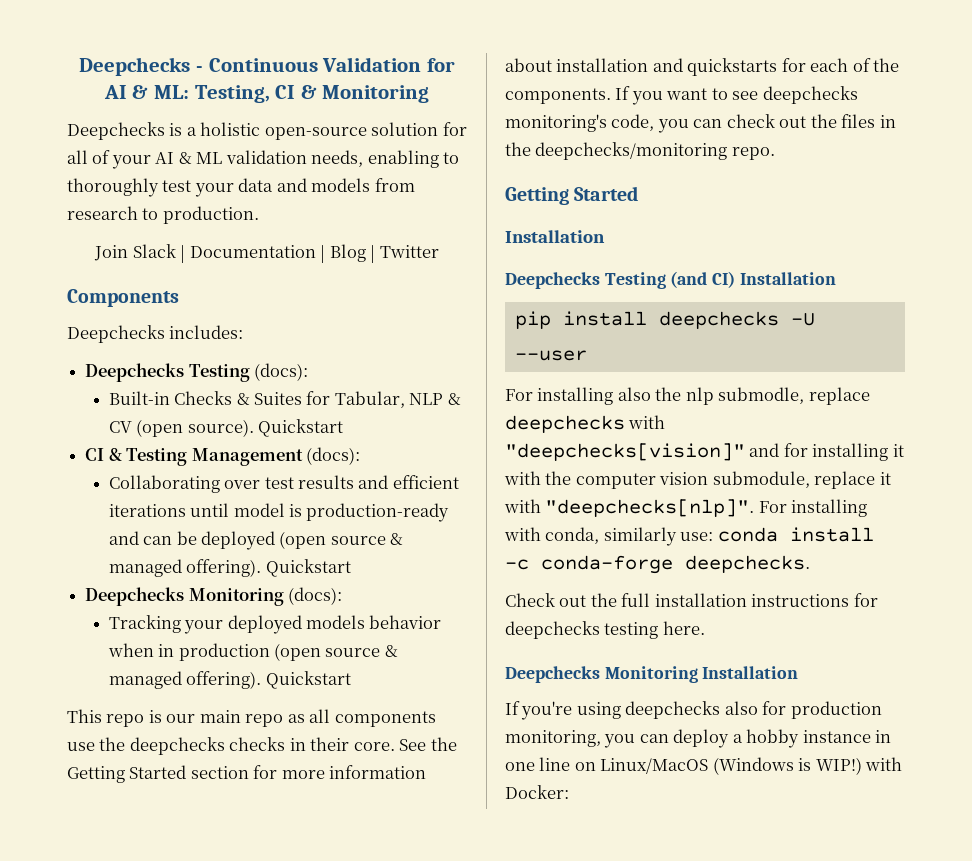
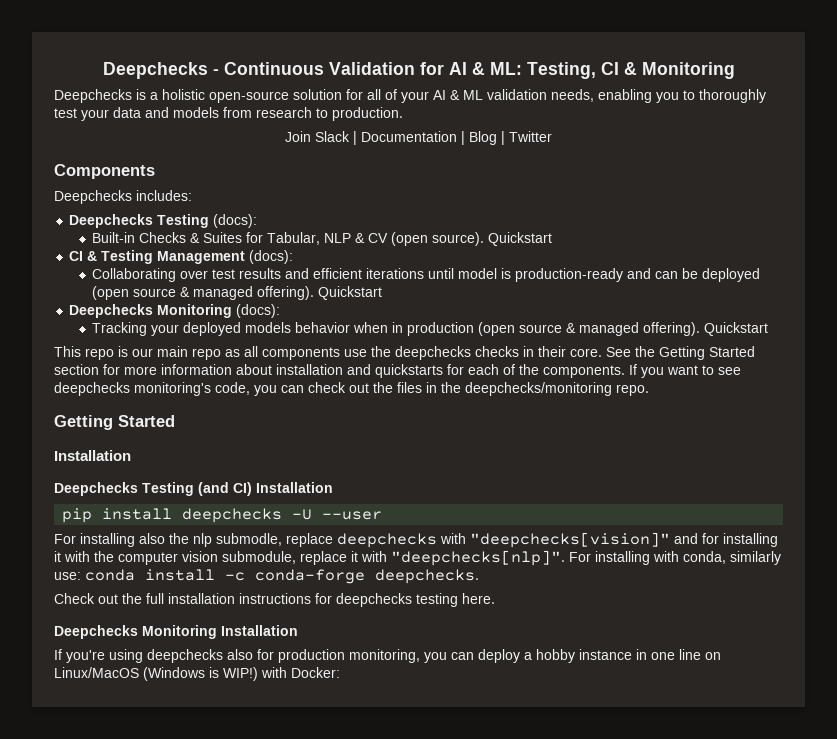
- Deepchecks is a holistic open-source solution for all of your AI & ML validation needs, enabling to thoroughly test your data and models from research to production.
+ Deepchecks is a holistic open-source solution for all of your AI & ML validation needs, enabling you to thoroughly test your data and models from research to production.

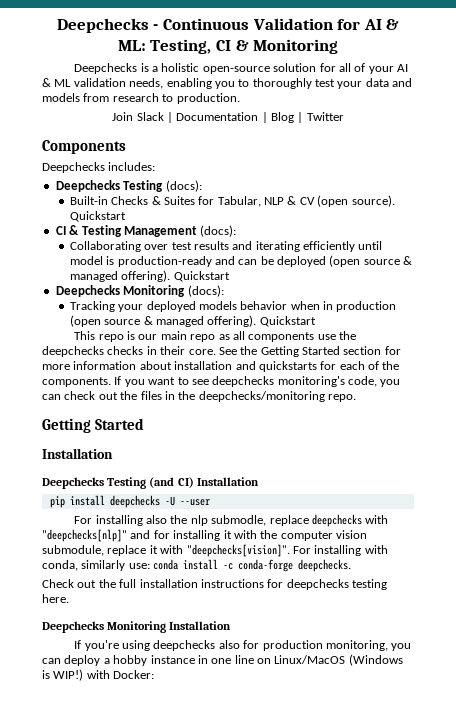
- Collaborating over test results and efficient iterations until model is production-ready and can be deployed (open source & managed offering).
+ Collaborating over test results and iterating efficiently until model is production-ready and can be deployed (open source & managed offering).
- For installing also the nlp submodle, replace deepchecks with "deepchecks[vision]" and for installing it with the computer vision submodule, replace it with "deepchecks[nlp]".
+ For installing also the nlp submodle, replace deepchecks with "deepchecks[nlp]" and for installing it with the computer vision submodule, replace it with "deepchecks[vision]".

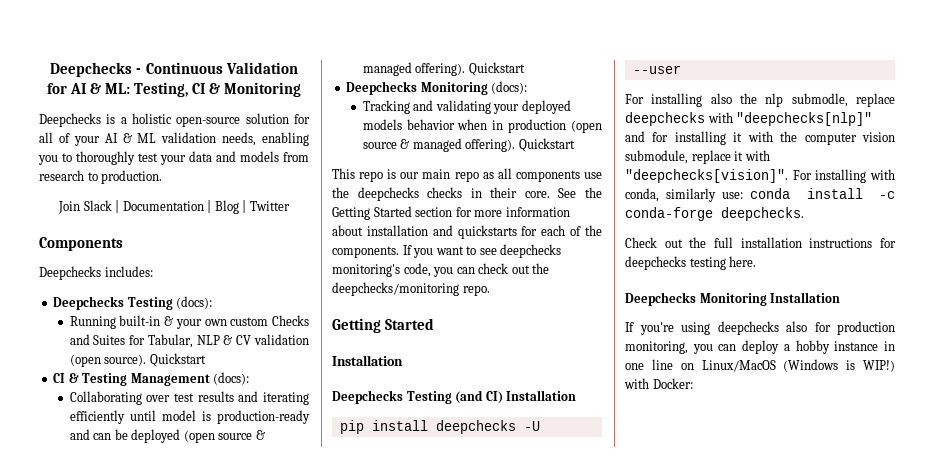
- Built-in Checks & Suites for Tabular, NLP & CV (open source).
+ Running built-in & your own custom Checks and Suites for Tabular, NLP & CV validation (open source).
- Tracking your deployed models behavior when in production (open source & managed offering).
+ Tracking and validating your deployed models behavior when in production (open source & managed offering).
- If you want to see deepchecks monitoring's code, you can check out the files in the deepchecks/monitoring repo.
+ If you want to see deepchecks monitoring's code, you can check out the deepchecks/monitoring repo.

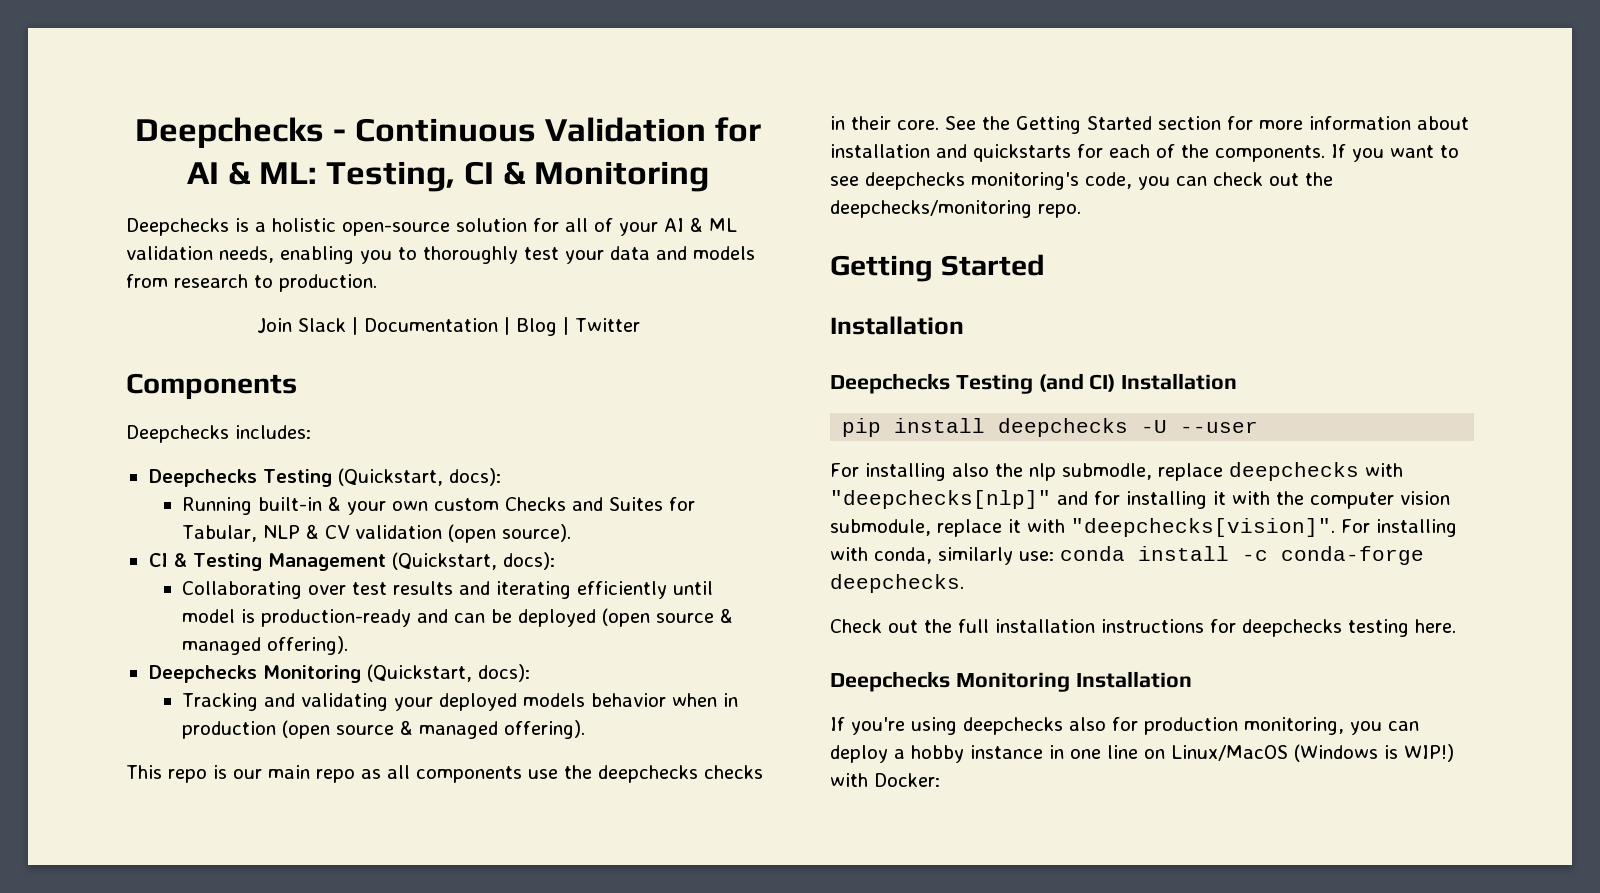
- Deepchecks Testing (docs):
+ Deepchecks Testing (Quickstart, docs):
- Running built-in & your own custom Checks and Suites for Tabular, NLP & CV validation (open source). Quickstart
+ Running built-in & your own custom Checks and Suites for Tabular, NLP & CV validation (open source).
- CI & Testing Management (docs):
+ CI & Testing Management (Quickstart, docs):
- Collaborating over test results and iterating efficiently until model is production-ready and can be deployed (open source & managed offering). Quickstart
- Deepchecks Monitoring (docs):
+ Collaborating over test results and iterating efficiently until model is production-ready and can be deployed (open source & managed offering).
+ Deepchecks Monitoring (Quickstart, docs):
- Tracking and validating your deployed models behavior when in production (open source & managed offering). Quickstart
+ Tracking and validating your deployed models behavior when in production (open source & managed offering).

